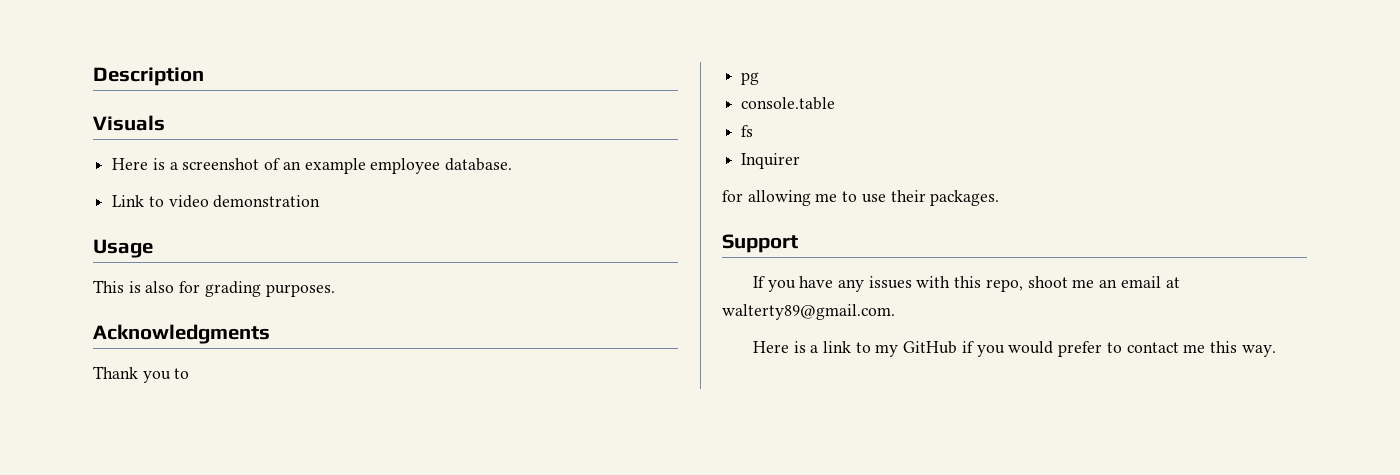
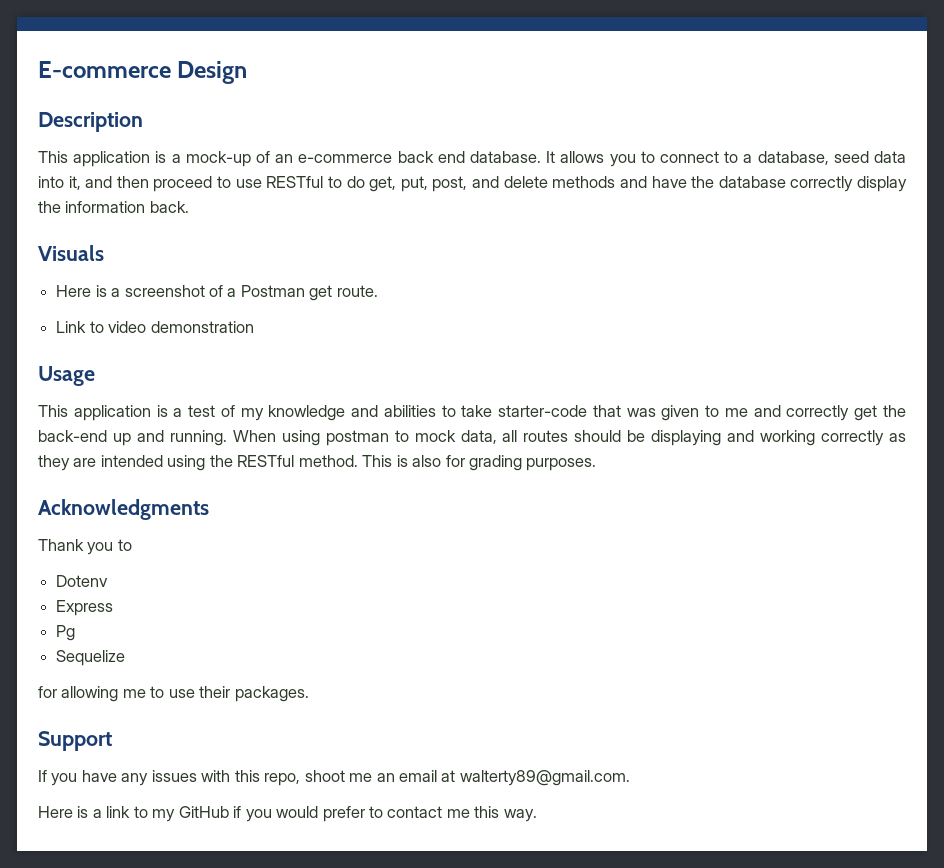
+ E-commerce Design
+ This application is a mock-up of an e-commerce back end database. It allows you to connect to a database, seed data into it, and then proceed to use RESTful to do get, put, post, and delete methods and have the database correctly display the information back.
- Here is a screenshot of an example employee database.
+ Here is a screenshot of a Postman get route.
- This is also for grading purposes.
+ This application is a test of my knowledge and abilities to take starter-code that was given to me and correctly get the back-end up and running. When using postman to mock data, all routes should be displaying and working correctly as they are intended using the RESTful method. This is also for grading purposes.
- pg
- console.table
- fs
- Inquirer
+ Dotenv
+ Express
+ Pg
+ Sequelize

